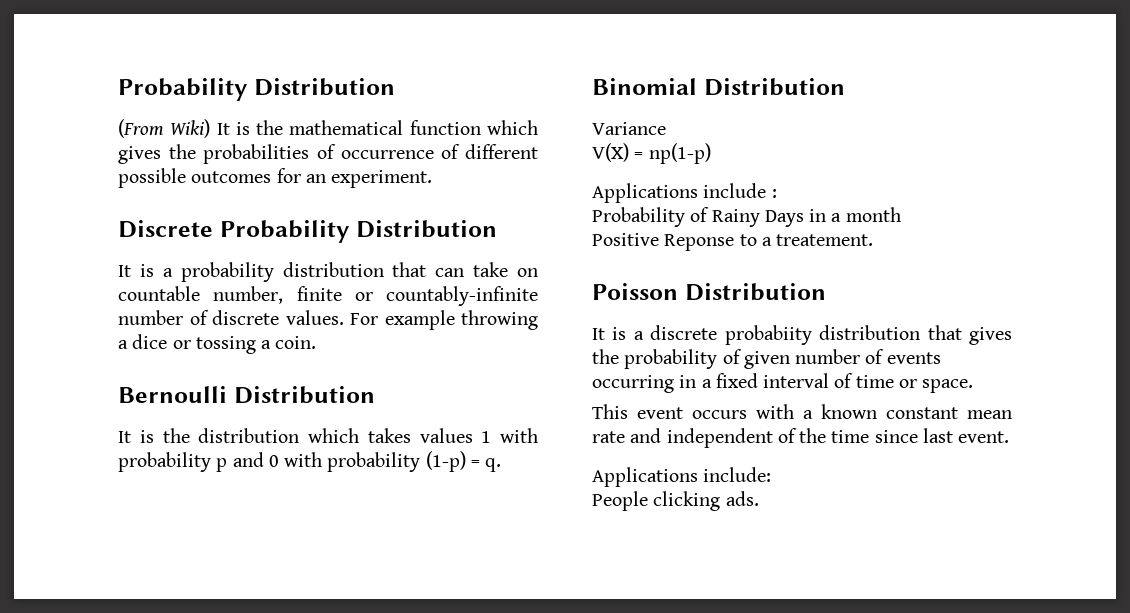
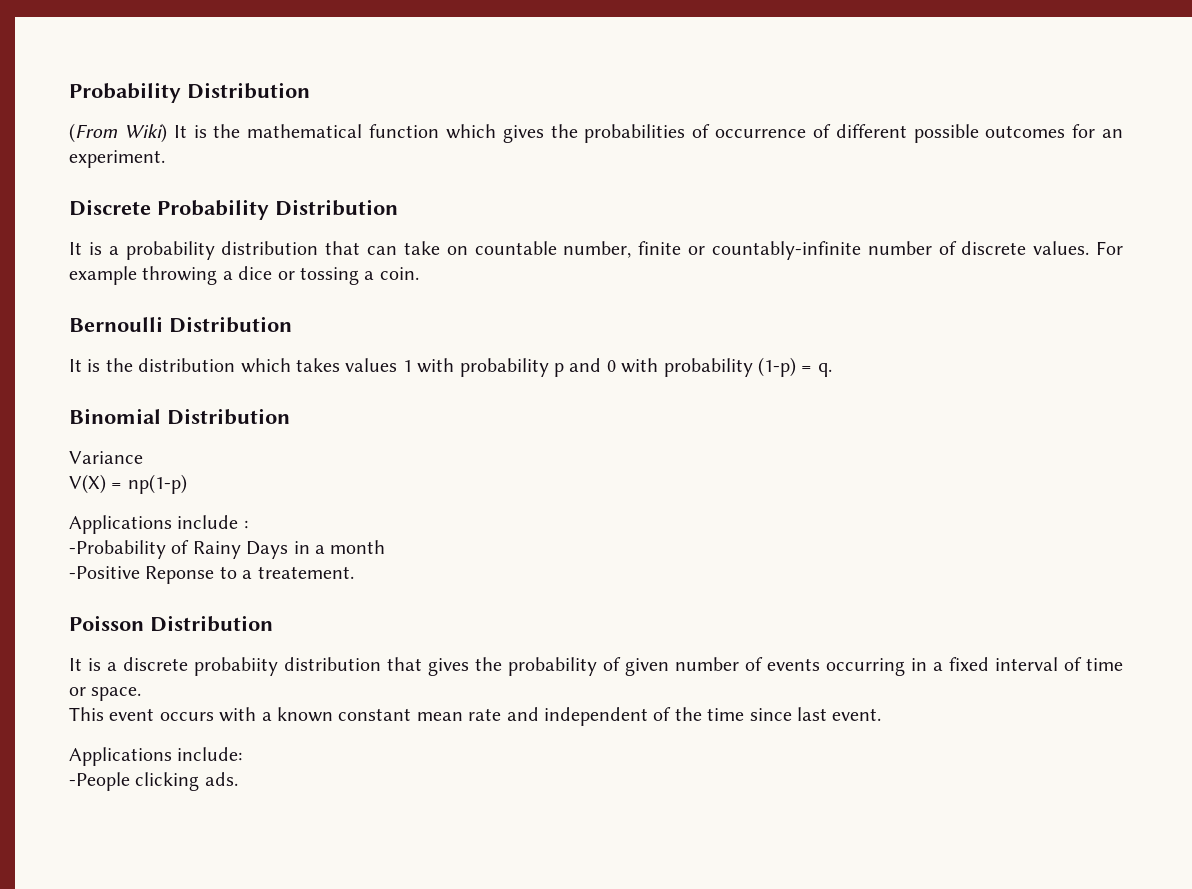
- Probability of Rainy Days in a month
+ -Probability of Rainy Days in a month
- Positive Reponse to a treatement.
+ -Positive Reponse to a treatement.
- People clicking ads.
+ -People clicking ads.

